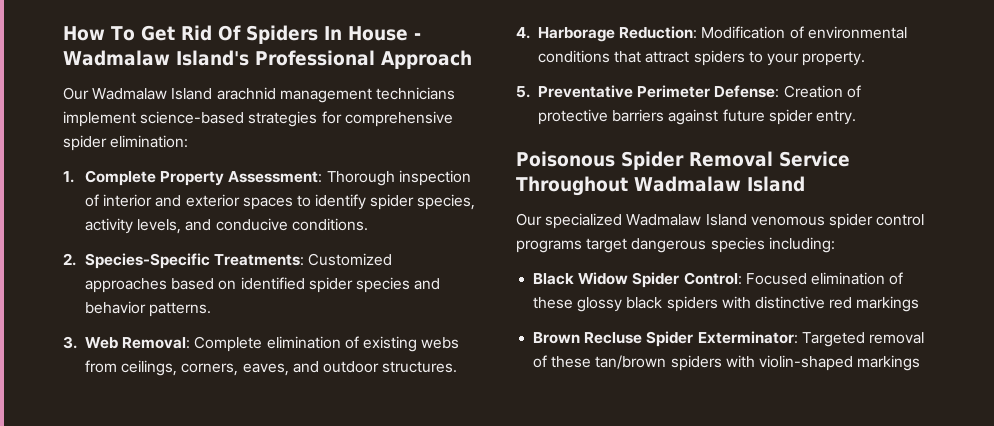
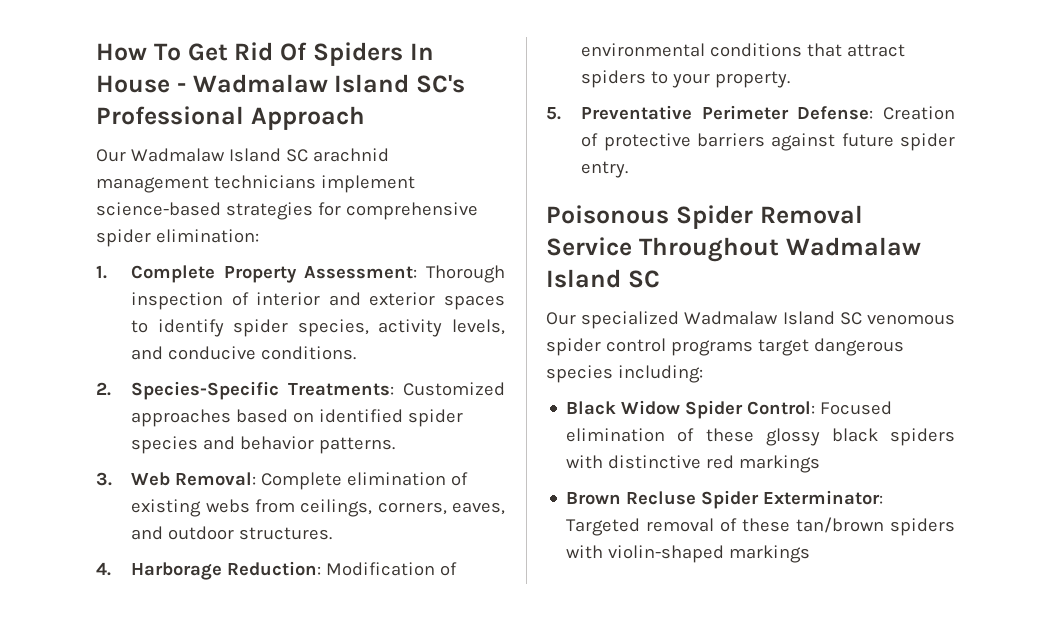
- How To Get Rid Of Spiders In House - Wadmalaw Island's Professional Approach
+ How To Get Rid Of Spiders In House - Wadmalaw Island SC's Professional Approach
- Our Wadmalaw Island arachnid management technicians implement science-based strategies for comprehensive spider elimination:
+ Our Wadmalaw Island SC arachnid management technicians implement science-based strategies for comprehensive spider elimination:
- Poisonous Spider Removal Service Throughout Wadmalaw Island
+ Poisonous Spider Removal Service Throughout Wadmalaw Island SC
- Our specialized Wadmalaw Island venomous spider control programs target dangerous species including:
+ Our specialized Wadmalaw Island SC venomous spider control programs target dangerous species including:

